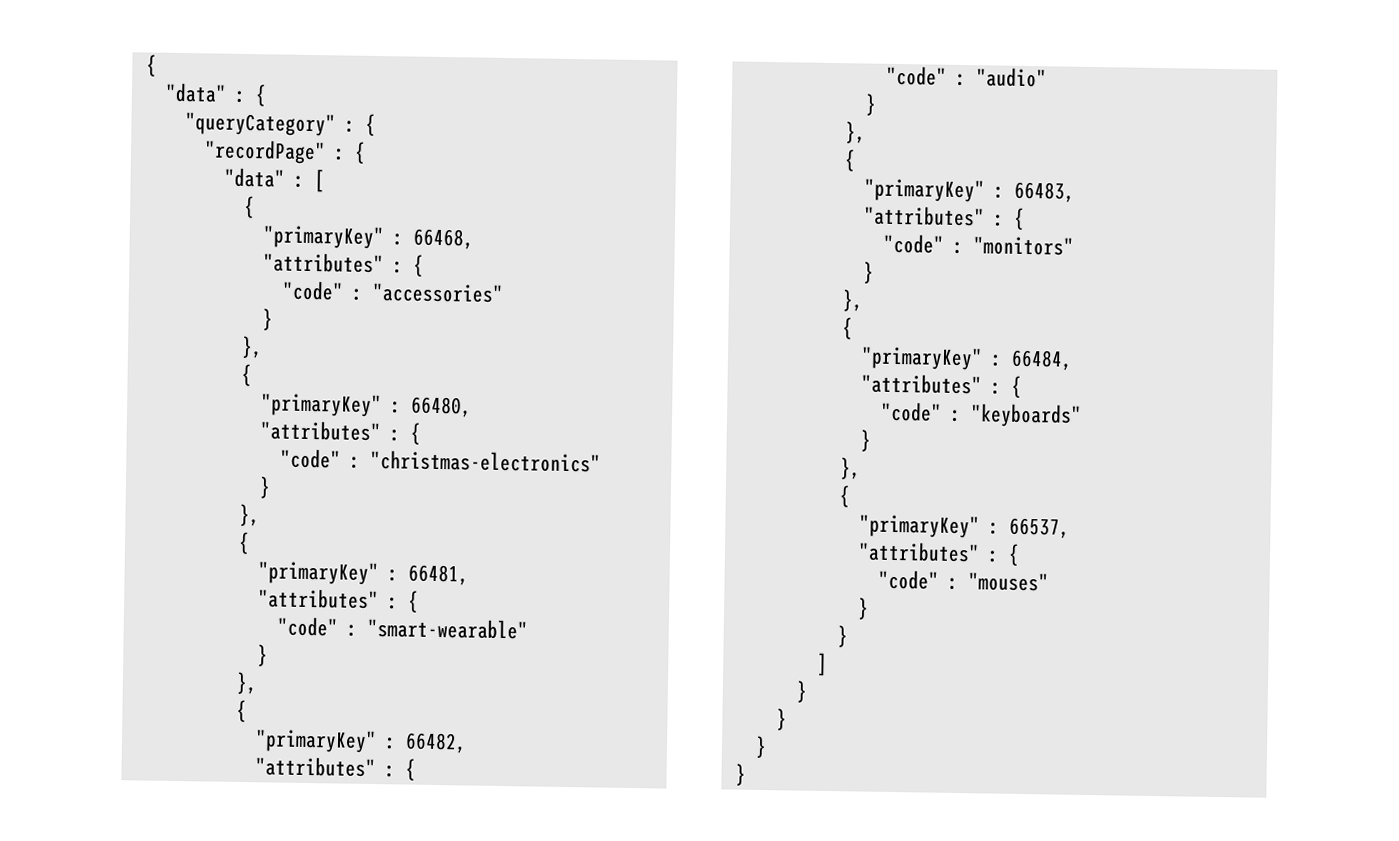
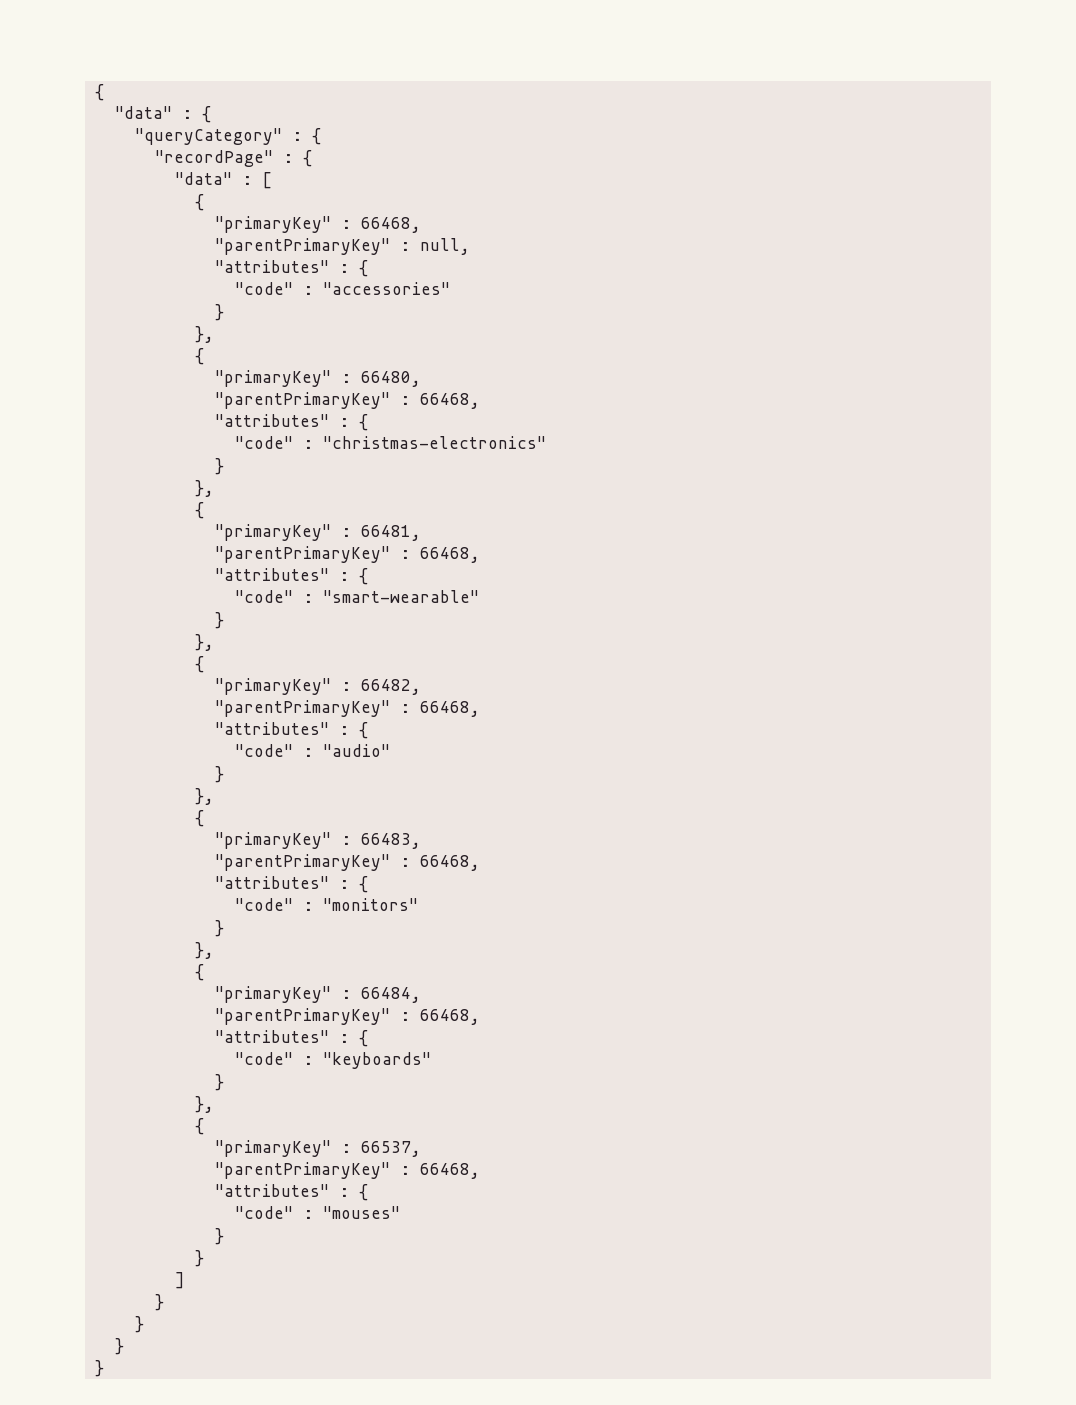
+ "parentPrimaryKey" : null,
  "primaryKey" : 66480,
+ "parentPrimaryKey" : 66468,
  "primaryKey" : 66481,
+ "parentPrimaryKey" : 66468,
  "primaryKey" : 66482,
+ "parentPrimaryKey" : 66468,
  "primaryKey" : 66483,
+ "parentPrimaryKey" : 66468,
  "primaryKey" : 66484,
+ "parentPrimaryKey" : 66468,
  "primaryKey" : 66537,
+ "parentPrimaryKey" : 66468,

